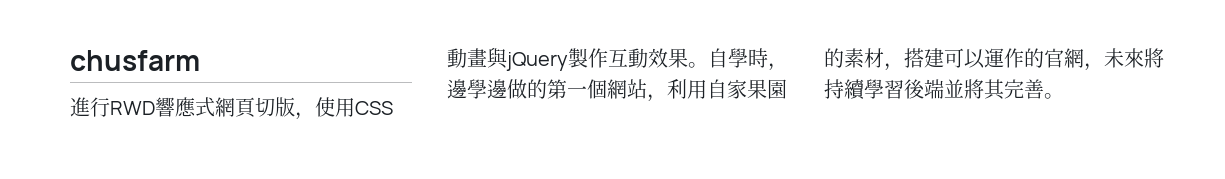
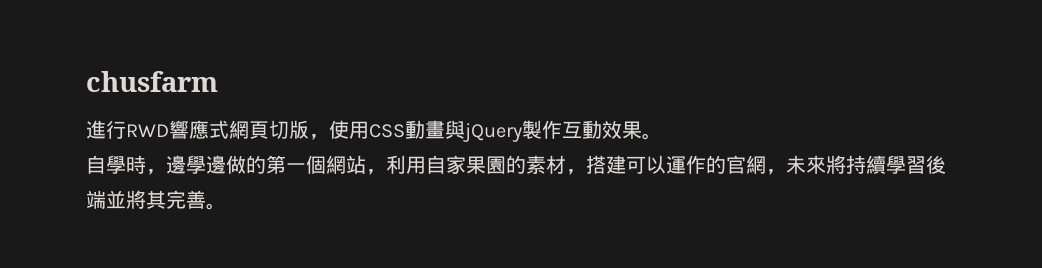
- 進行RWD響應式網頁切版，使用CSS動畫與jQuery製作互動效果。自學時，邊學邊做的第一個網站，利用自家果園的素材，搭建可以運作的官網，未來將持續學習後端並將其完善。
+ 進行RWD響應式網頁切版，使用CSS動畫與jQuery製作互動效果。
+ 自學時，邊學邊做的第一個網站，利用自家果園的素材，搭建可以運作的官網，未來將持續學習後端並將其完善。

